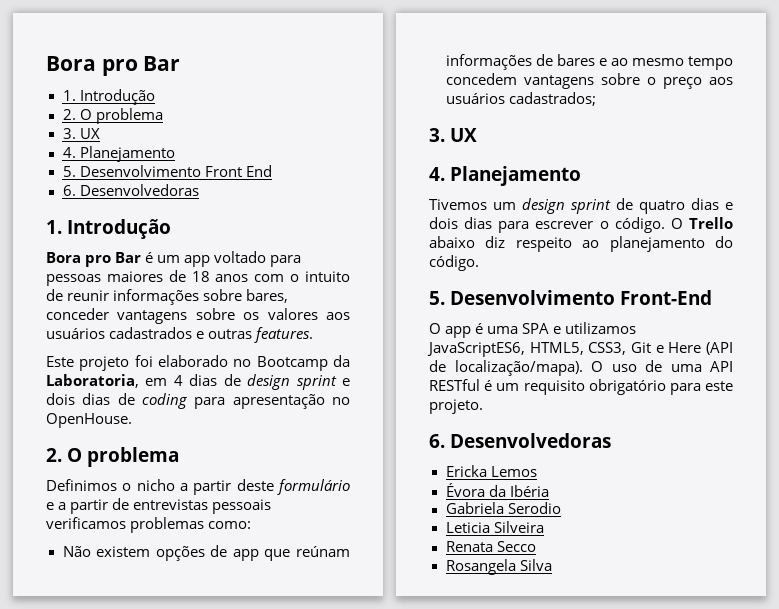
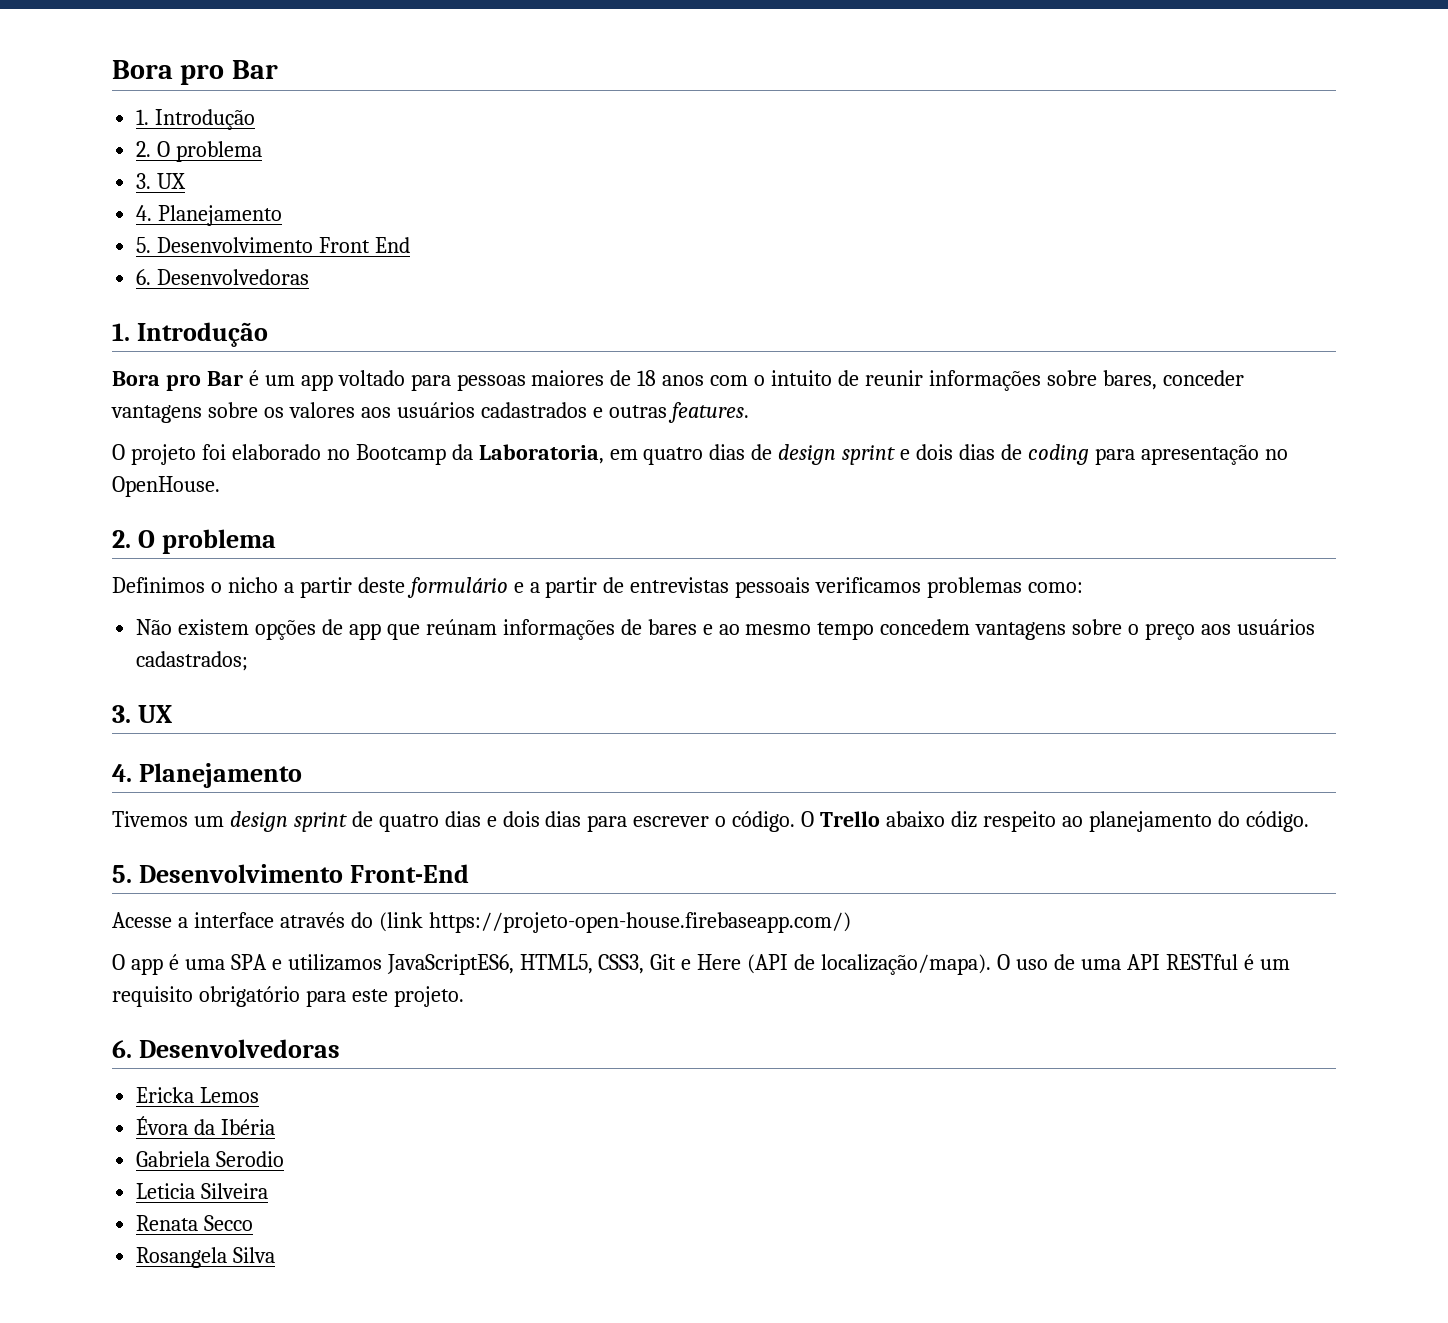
- Este projeto foi elaborado no Bootcamp da Laboratoria, em 4 dias de design sprint e dois dias de coding para apresentação no OpenHouse.
+ O projeto foi elaborado no Bootcamp da Laboratoria, em quatro dias de design sprint e dois dias de coding para apresentação no OpenHouse.
+ Acesse a interface através do (link https://projeto-open-house.firebaseapp.com/)

